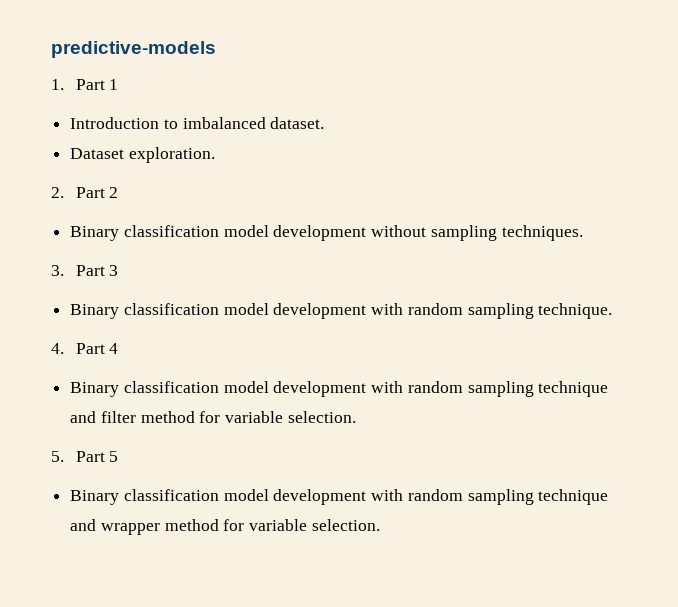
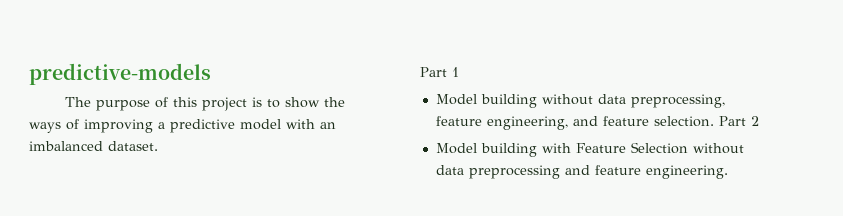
- 1. Part 1
- Introduction to imbalanced dataset.
- Dataset exploration.
- 2. Part 2
- Binary classification model development without sampling techniques.
- 3. Part 3
- Binary classification model development with random sampling technique.
- 4. Part 4
- Binary classification model development with random sampling technique and filter method for variable selection.
- 5. Part 5
- Binary classification model development with random sampling technique and wrapper method for variable selection.
+ The purpose of this project is to show the ways of improving a predictive model with an imbalanced dataset.
+ Part 1
+ Model building without data preprocessing, feature engineering, and feature selection. Part 2
+ Model building with Feature Selection without data preprocessing and feature engineering.

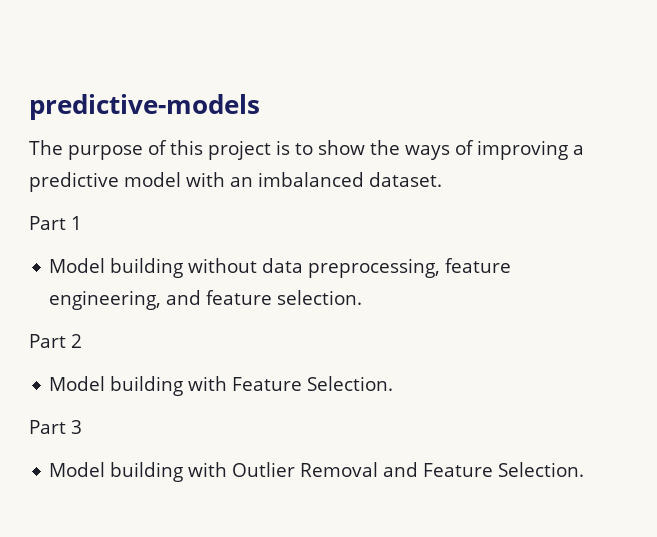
- Model building without data preprocessing, feature engineering, and feature selection. Part 2
+ Model building without data preprocessing, feature engineering, and feature selection.
+ Part 2
- Model building with Feature Selection without data preprocessing and feature engineering.
+ Model building with Feature Selection.
+ Part 3
+ Model building with Outlier Removal and Feature Selection.

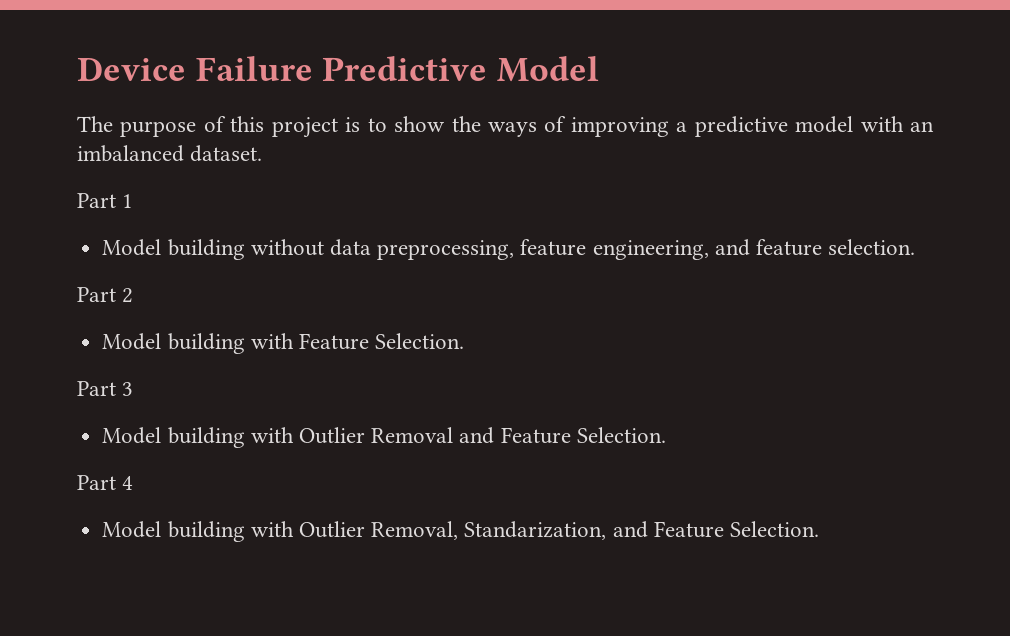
- predictive-models
+ Device Failure Predictive Model
+ Part 4
+ Model building with Outlier Removal, Standarization, and Feature Selection.

